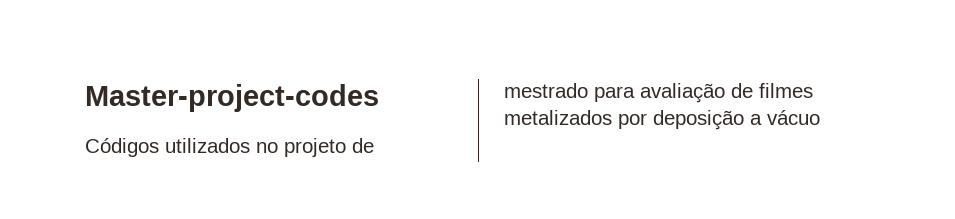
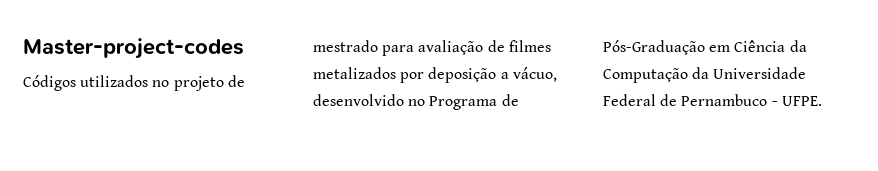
- Códigos utilizados no projeto de mestrado para avaliação de filmes metalizados por deposição a vácuo
+ Códigos utilizados no projeto de mestrado para avaliação de filmes metalizados por deposição a vácuo, desenvolvido no Programa de Pós-Graduação em Ciência da Computação da Universidade Federal de Pernambuco - UFPE.

